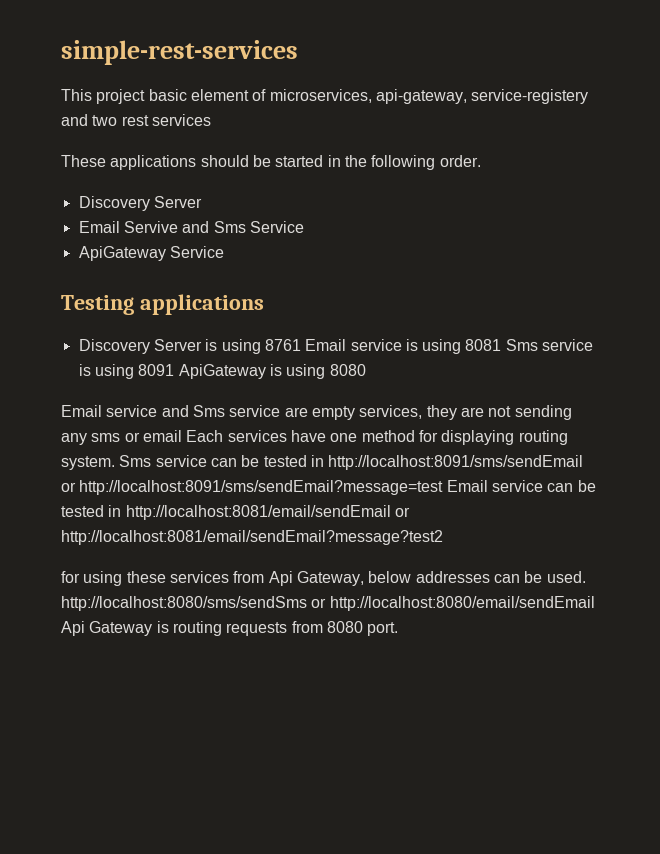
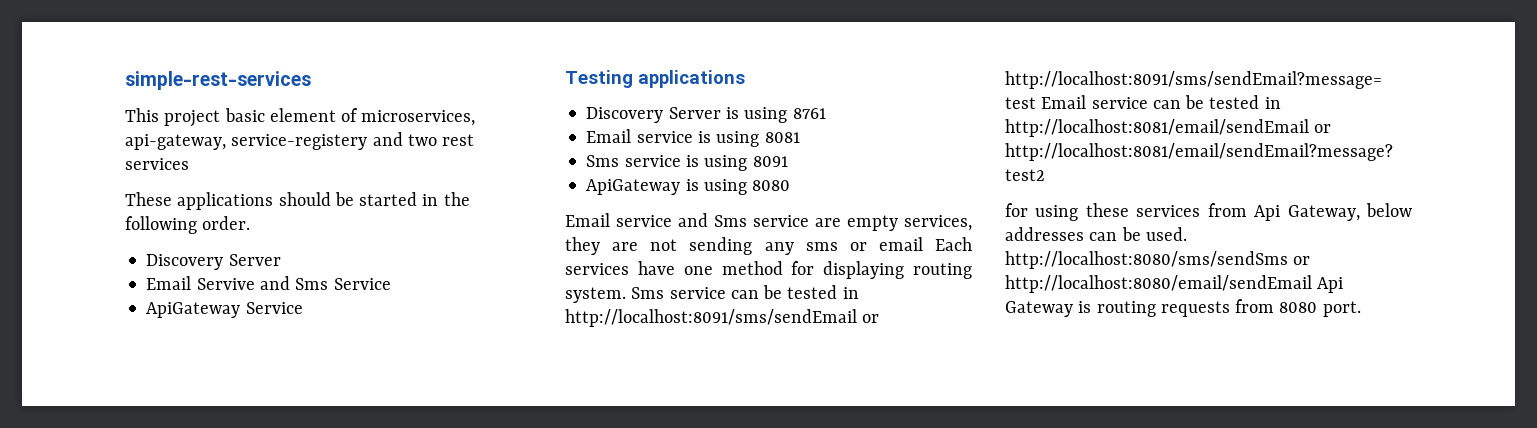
- Discovery Server is using 8761 Email service is using 8081 Sms service is using 8091 ApiGateway is using 8080
+ Discovery Server is using 8761
+ Email service is using 8081
+ Sms service is using 8091
+ ApiGateway is using 8080

